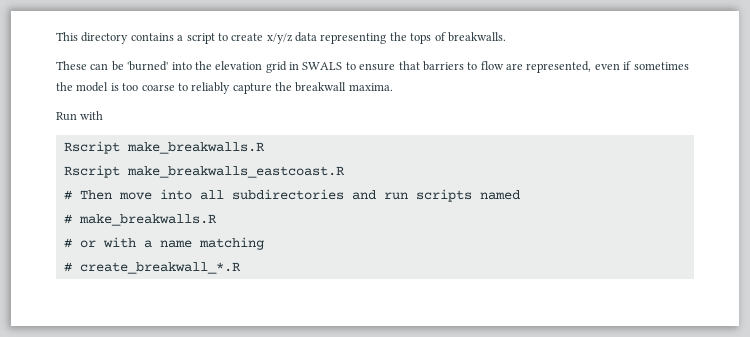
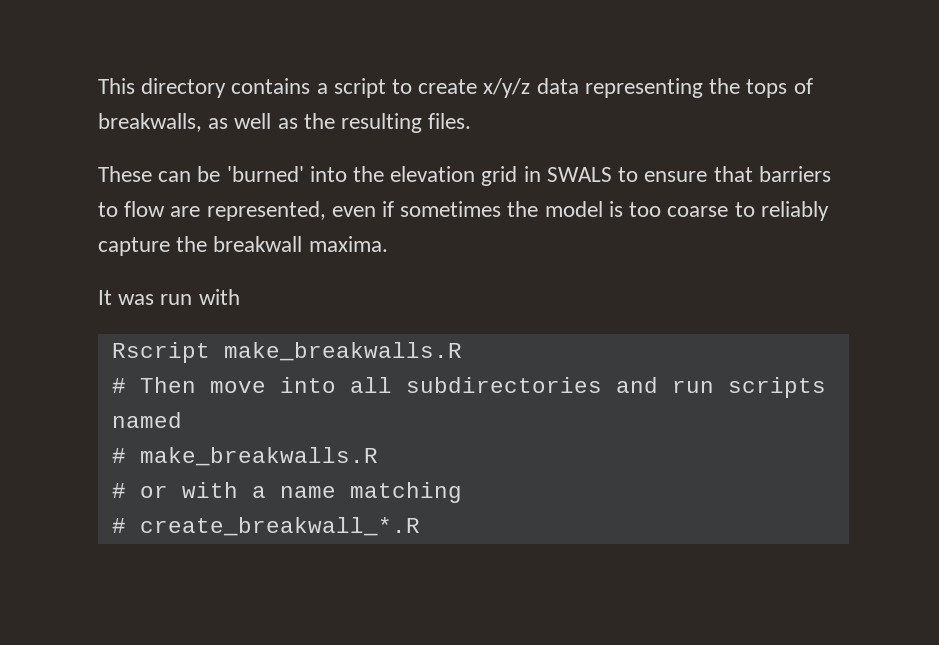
- This directory contains a script to create x/y/z data representing the tops of breakwalls.
+ This directory contains a script to create x/y/z data representing the tops of breakwalls, as well as the resulting files.
- Run with
+ It was run with
- Rscript make_breakwalls_eastcoast.R

